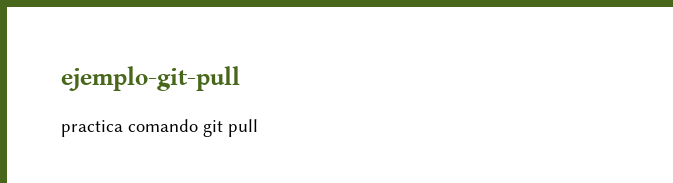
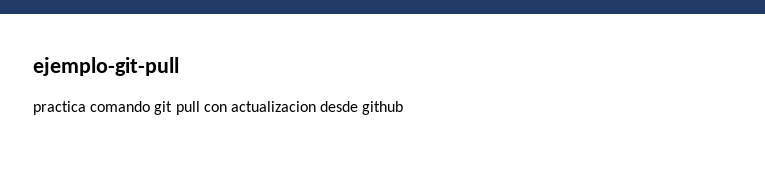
- practica comando git pull
+ practica comando git pull con actualizacion desde github

